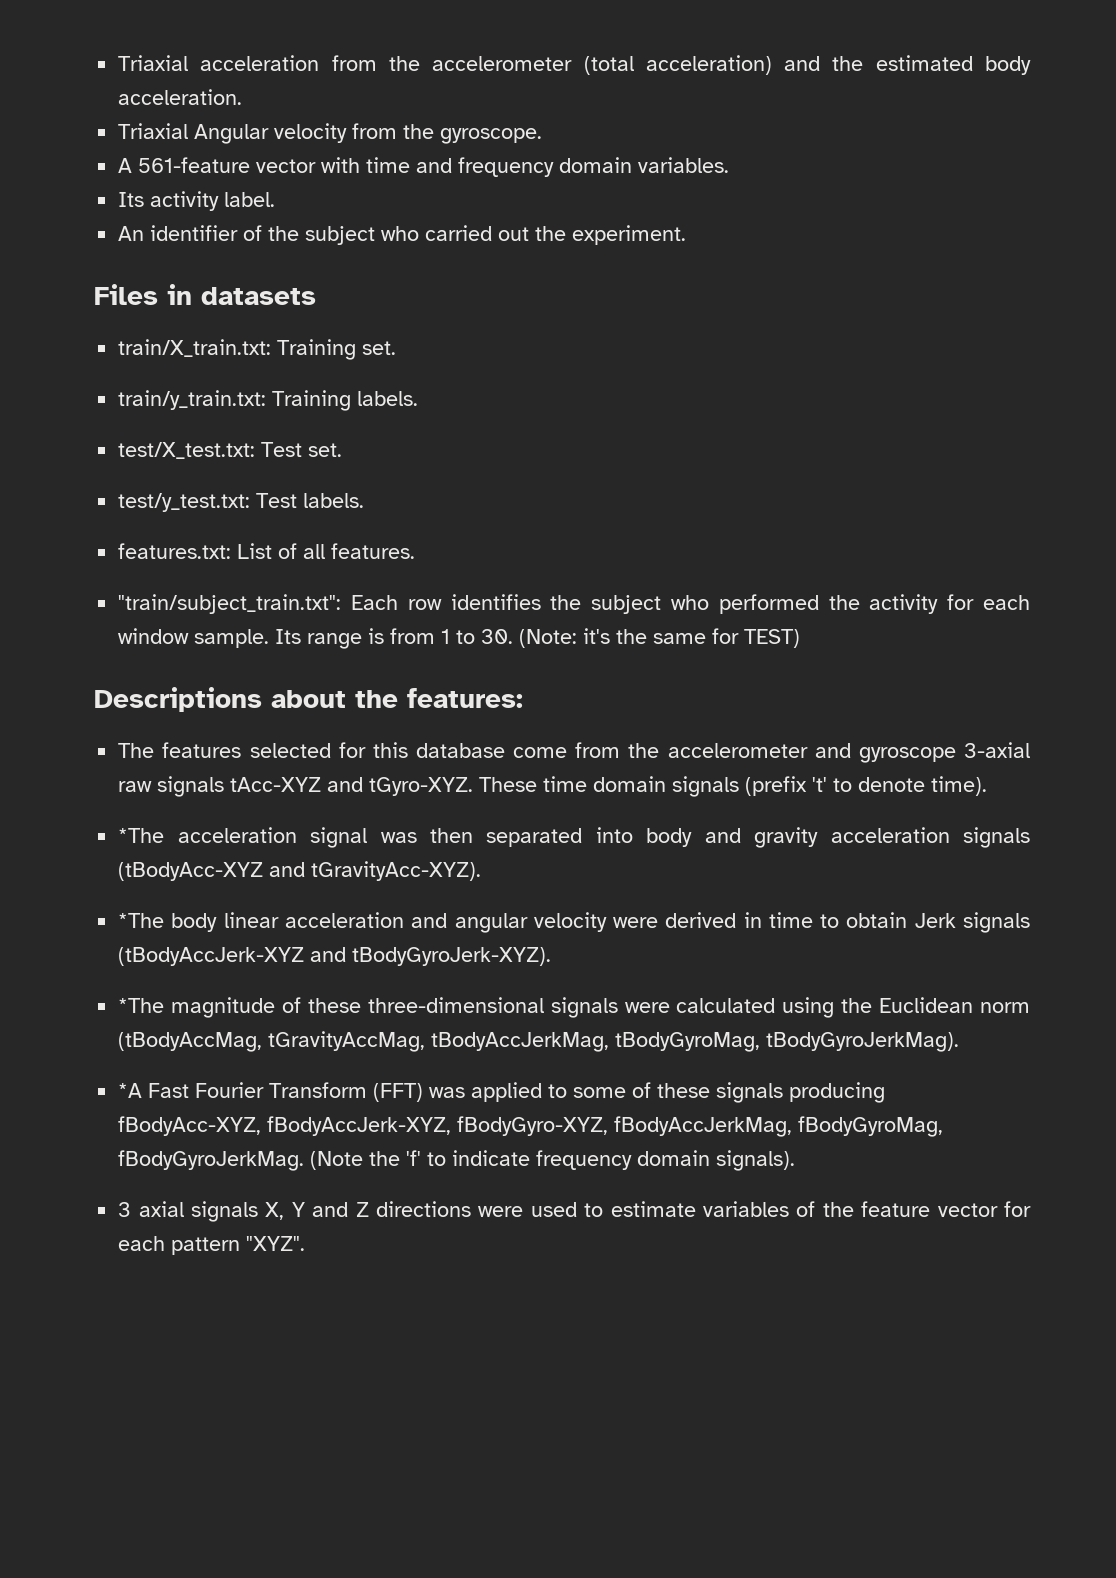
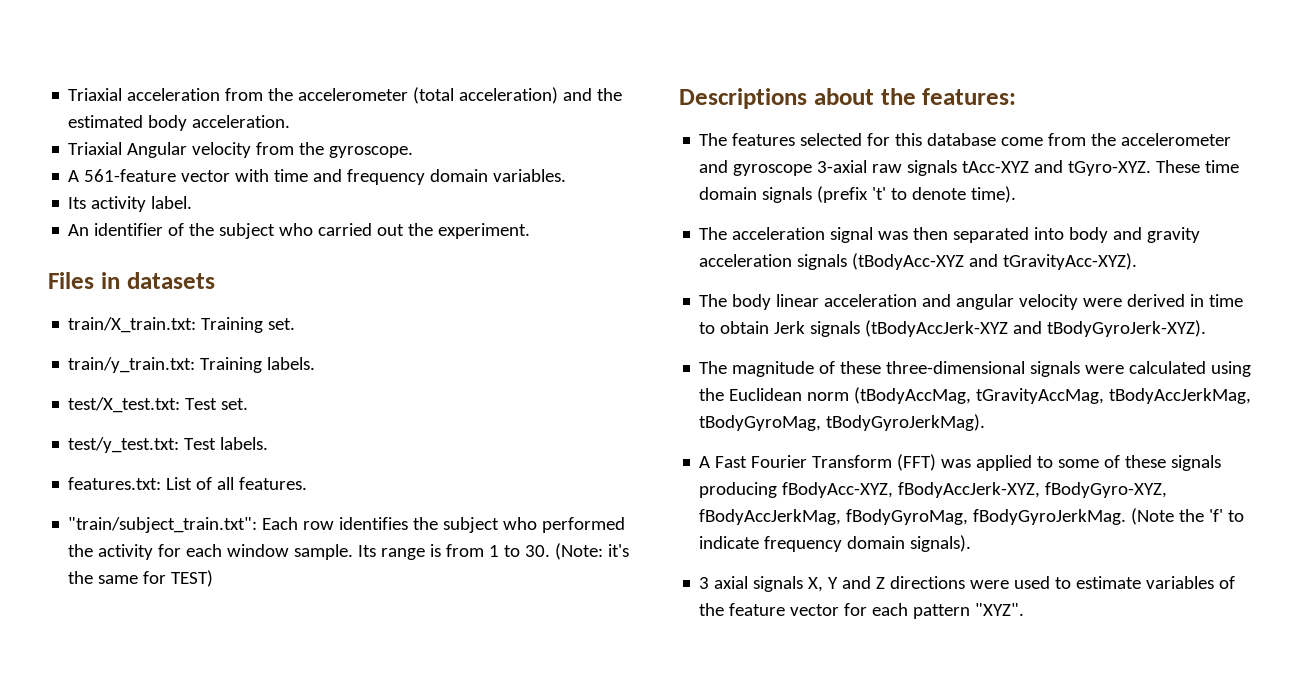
- *The acceleration signal was then separated into body and gravity acceleration signals (tBodyAcc-XYZ and tGravityAcc-XYZ).
+ The acceleration signal was then separated into body and gravity acceleration signals (tBodyAcc-XYZ and tGravityAcc-XYZ).
- *The body linear acceleration and angular velocity were derived in time to obtain Jerk signals (tBodyAccJerk-XYZ and tBodyGyroJerk-XYZ).
+ The body linear acceleration and angular velocity were derived in time to obtain Jerk signals (tBodyAccJerk-XYZ and tBodyGyroJerk-XYZ).
- *The magnitude of these three-dimensional signals were calculated using the Euclidean norm (tBodyAccMag, tGravityAccMag, tBodyAccJerkMag, tBodyGyroMag, tBodyGyroJerkMag).
+ The magnitude of these three-dimensional signals were calculated using the Euclidean norm (tBodyAccMag, tGravityAccMag, tBodyAccJerkMag, tBodyGyroMag, tBodyGyroJerkMag).
- *A Fast Fourier Transform (FFT) was applied to some of these signals producing fBodyAcc-XYZ, fBodyAccJerk-XYZ, fBodyGyro-XYZ, fBodyAccJerkMag, fBodyGyroMag, fBodyGyroJerkMag.
+ A Fast Fourier Transform (FFT) was applied to some of these signals producing fBodyAcc-XYZ, fBodyAccJerk-XYZ, fBodyGyro-XYZ, fBodyAccJerkMag, fBodyGyroMag, fBodyGyroJerkMag.

